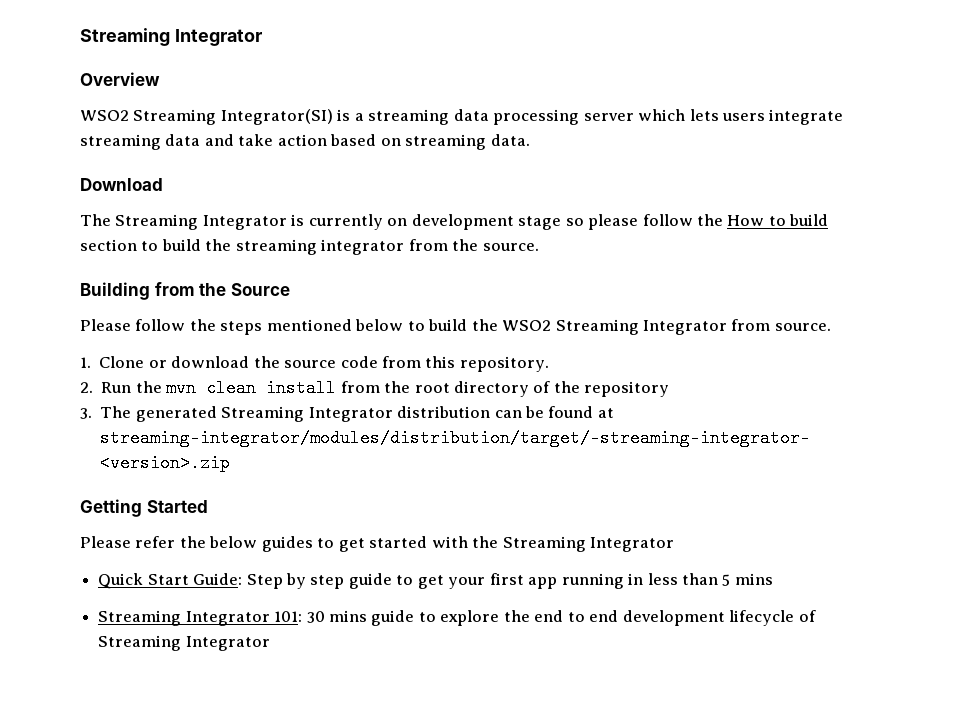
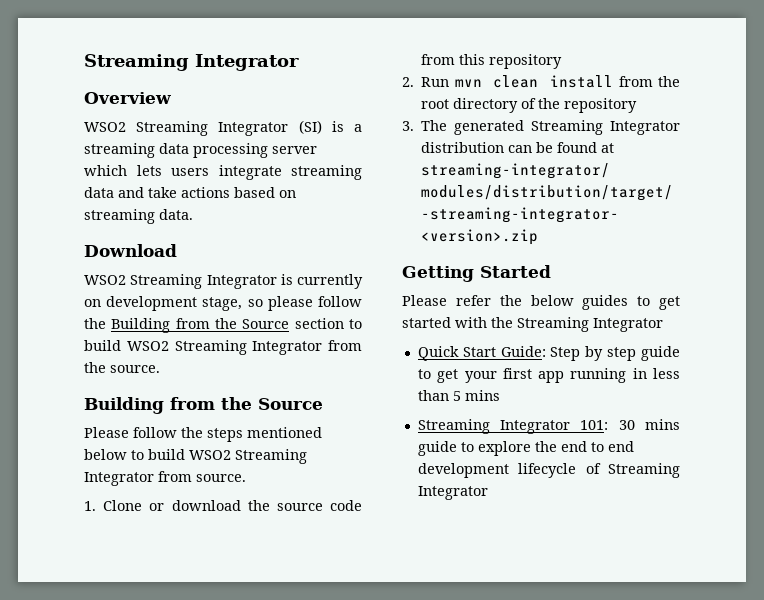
- WSO2 Streaming Integrator(SI) is a streaming data processing server which lets users integrate streaming data and take action based on streaming data.
+ WSO2 Streaming Integrator (SI) is a streaming data processing server which lets users integrate streaming data and take actions based on streaming data.
- The Streaming Integrator is currently on development stage so please follow the How to build section to build the streaming integrator from the source.
+ WSO2 Streaming Integrator is currently on development stage, so please follow the Building from the Source section to build WSO2 Streaming Integrator from the source.
- Please follow the steps mentioned below to build the WSO2 Streaming Integrator from source.
+ Please follow the steps mentioned below to build WSO2 Streaming Integrator from source.
- 1. Clone or download the source code from this repository.
+ 1. Clone or download the source code from this repository
- 2. Run the mvn clean install from the root directory of the repository
+ 2. Run mvn clean install from the root directory of the repository

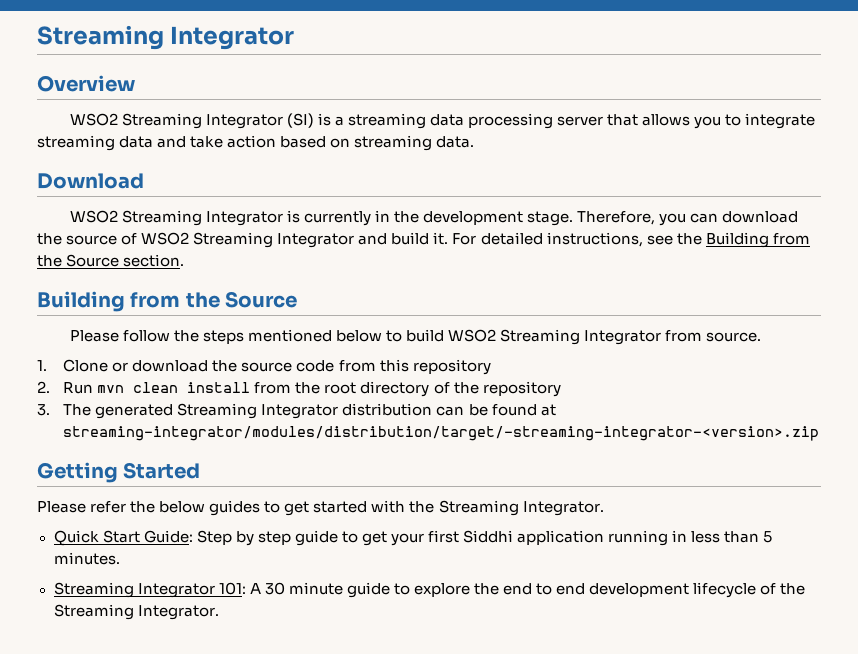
- WSO2 Streaming Integrator (SI) is a streaming data processing server which lets users integrate streaming data and take actions based on streaming data.
+ WSO2 Streaming Integrator (SI) is a streaming data processing server that allows you to integrate streaming data and take action based on streaming data.
- WSO2 Streaming Integrator is currently on development stage, so please follow the Building from the Source section to build WSO2 Streaming Integrator from the source.
+ WSO2 Streaming Integrator is currently in the development stage. Therefore, you can download the source of WSO2 Streaming Integrator and build it. For detailed instructions, see the Building from the Source section.
- Please refer the below guides to get started with the Streaming Integrator
+ Please refer the below guides to get started with the Streaming Integrator.
- Quick Start Guide: Step by step guide to get your first app running in less than 5 mins
+ Quick Start Guide: Step by step guide to get your first Siddhi application running in less than 5 minutes.
- Streaming Integrator 101: 30 mins guide to explore the end to end development lifecycle of Streaming Integrator
+ Streaming Integrator 101: A 30 minute guide to explore the end to end development lifecycle of the Streaming Integrator.

